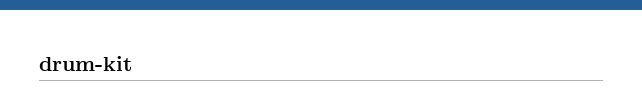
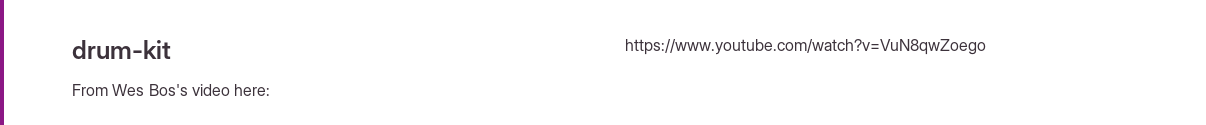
+ From Wes Bos's video here: https://www.youtube.com/watch?v=VuN8qwZoego

